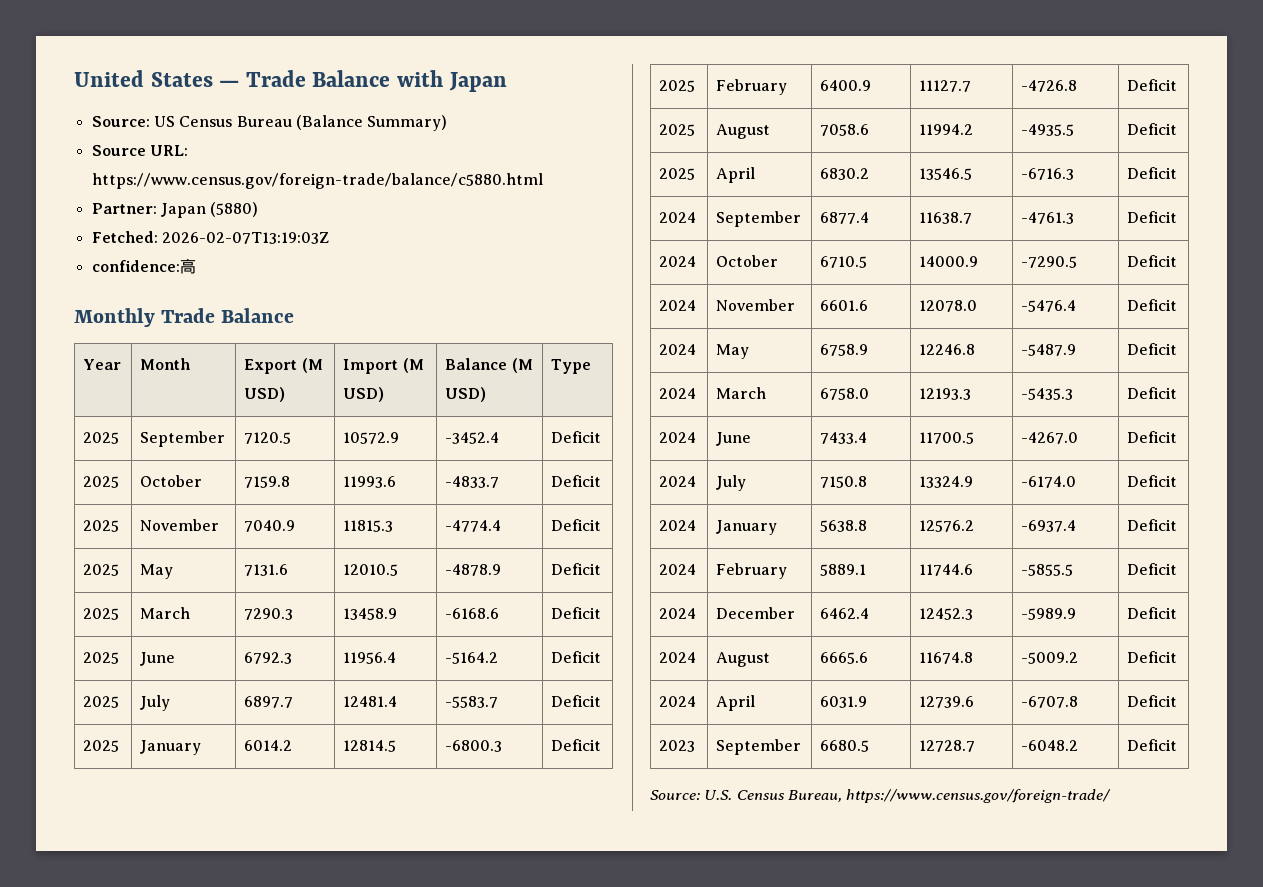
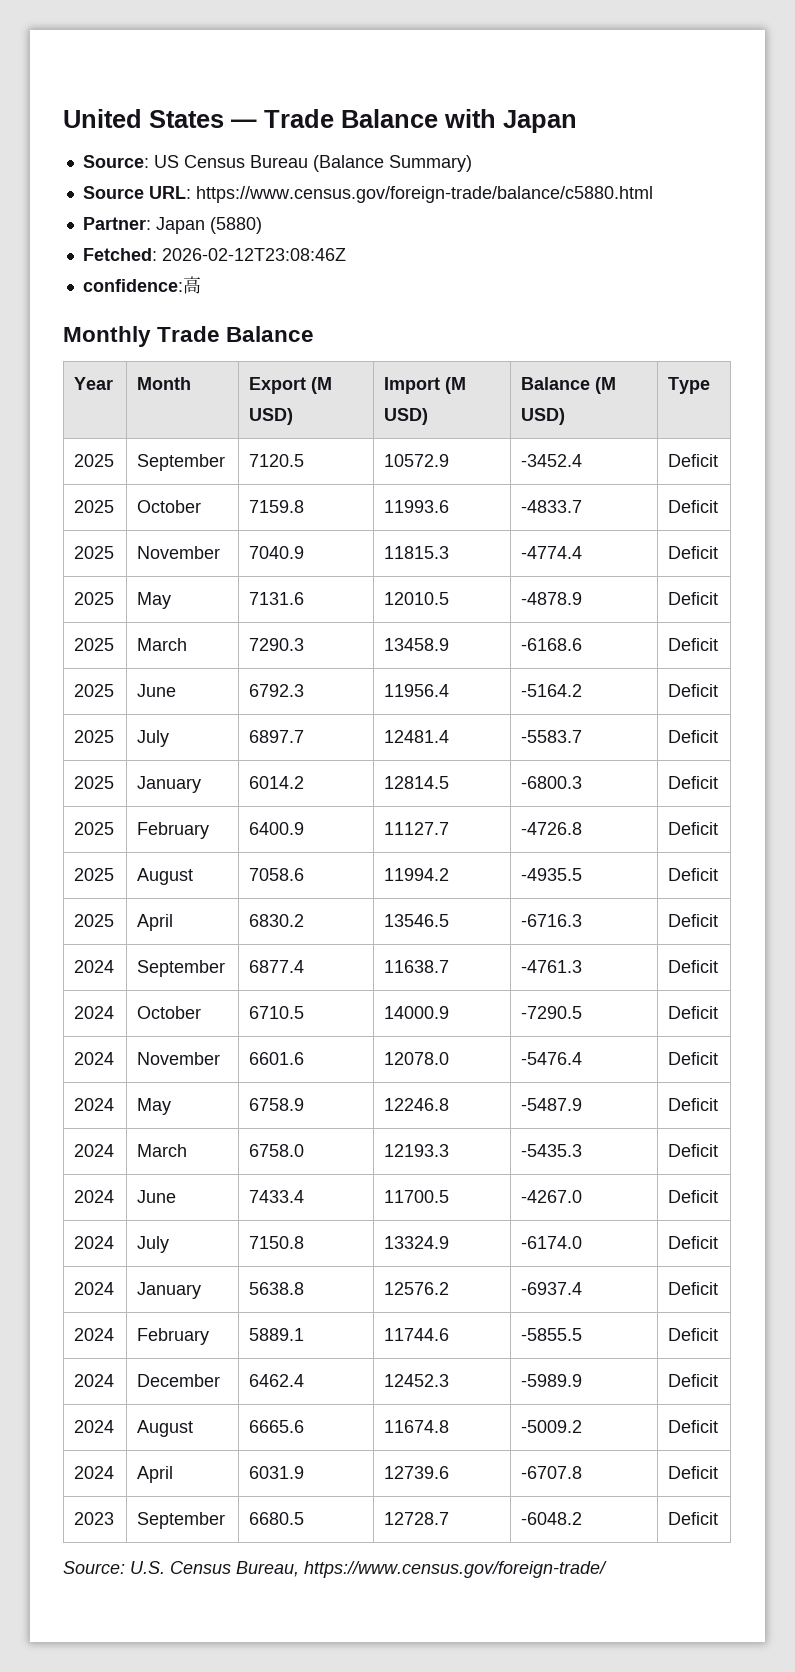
- Fetched: 2026-02-07T13:19:03Z
+ Fetched: 2026-02-12T23:08:46Z

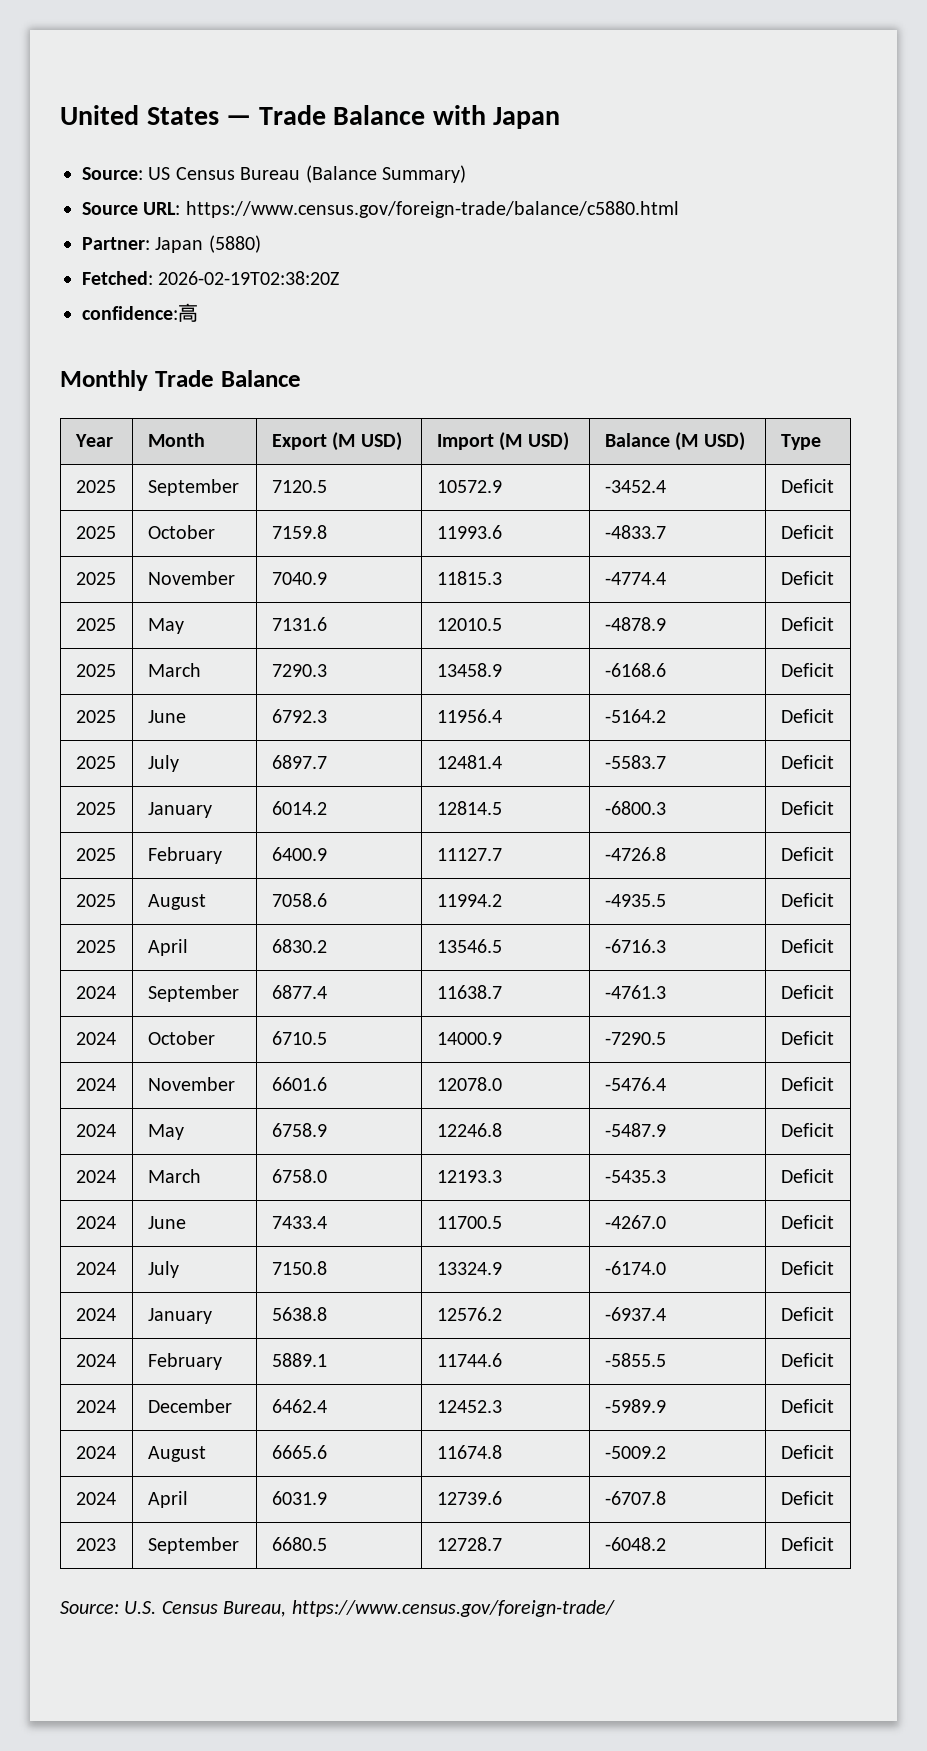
- Fetched: 2026-02-12T23:08:46Z
+ Fetched: 2026-02-19T02:38:20Z

